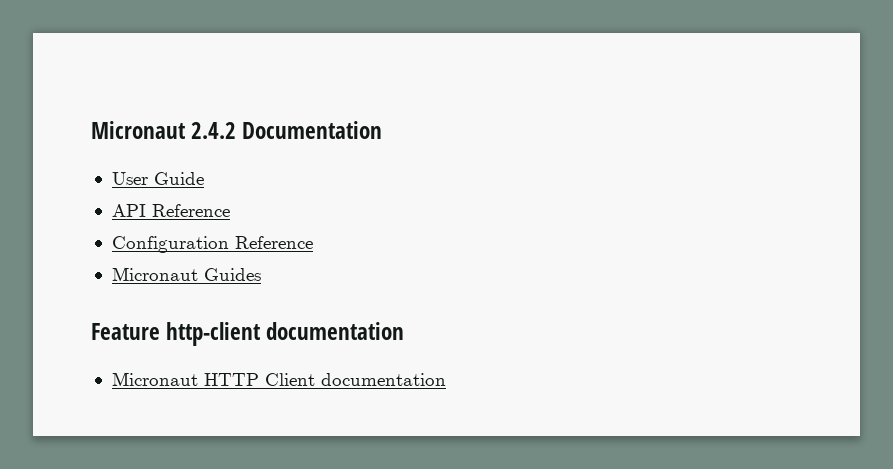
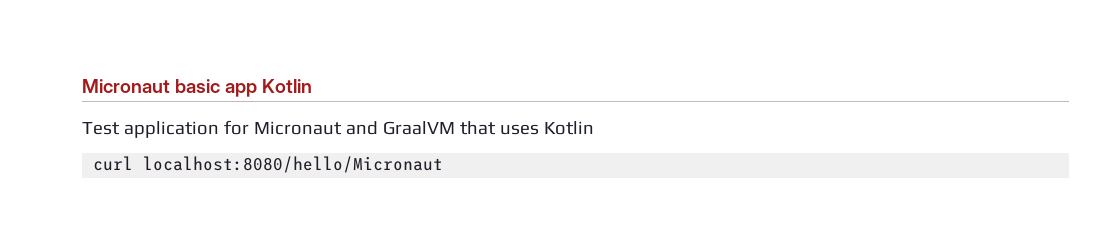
- Micronaut 2.4.2 Documentation
- User Guide
- API Reference
- Configuration Reference
- Micronaut Guides
- Feature http-client documentation
- Micronaut HTTP Client documentation
+ Micronaut basic app Kotlin
+ Test application for Micronaut and GraalVM that uses Kotlin
+ curl localhost:8080/hello/Micronaut

